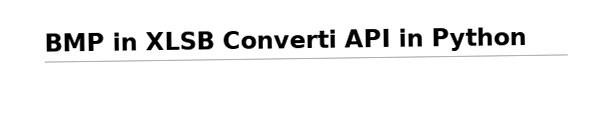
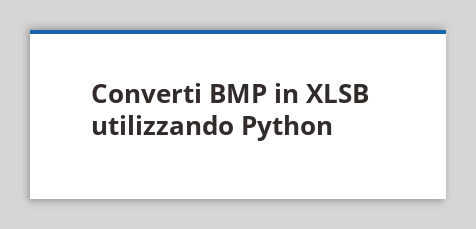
- BMP in XLSB Converti API in Python
+ Converti BMP in XLSB utilizzando Python

